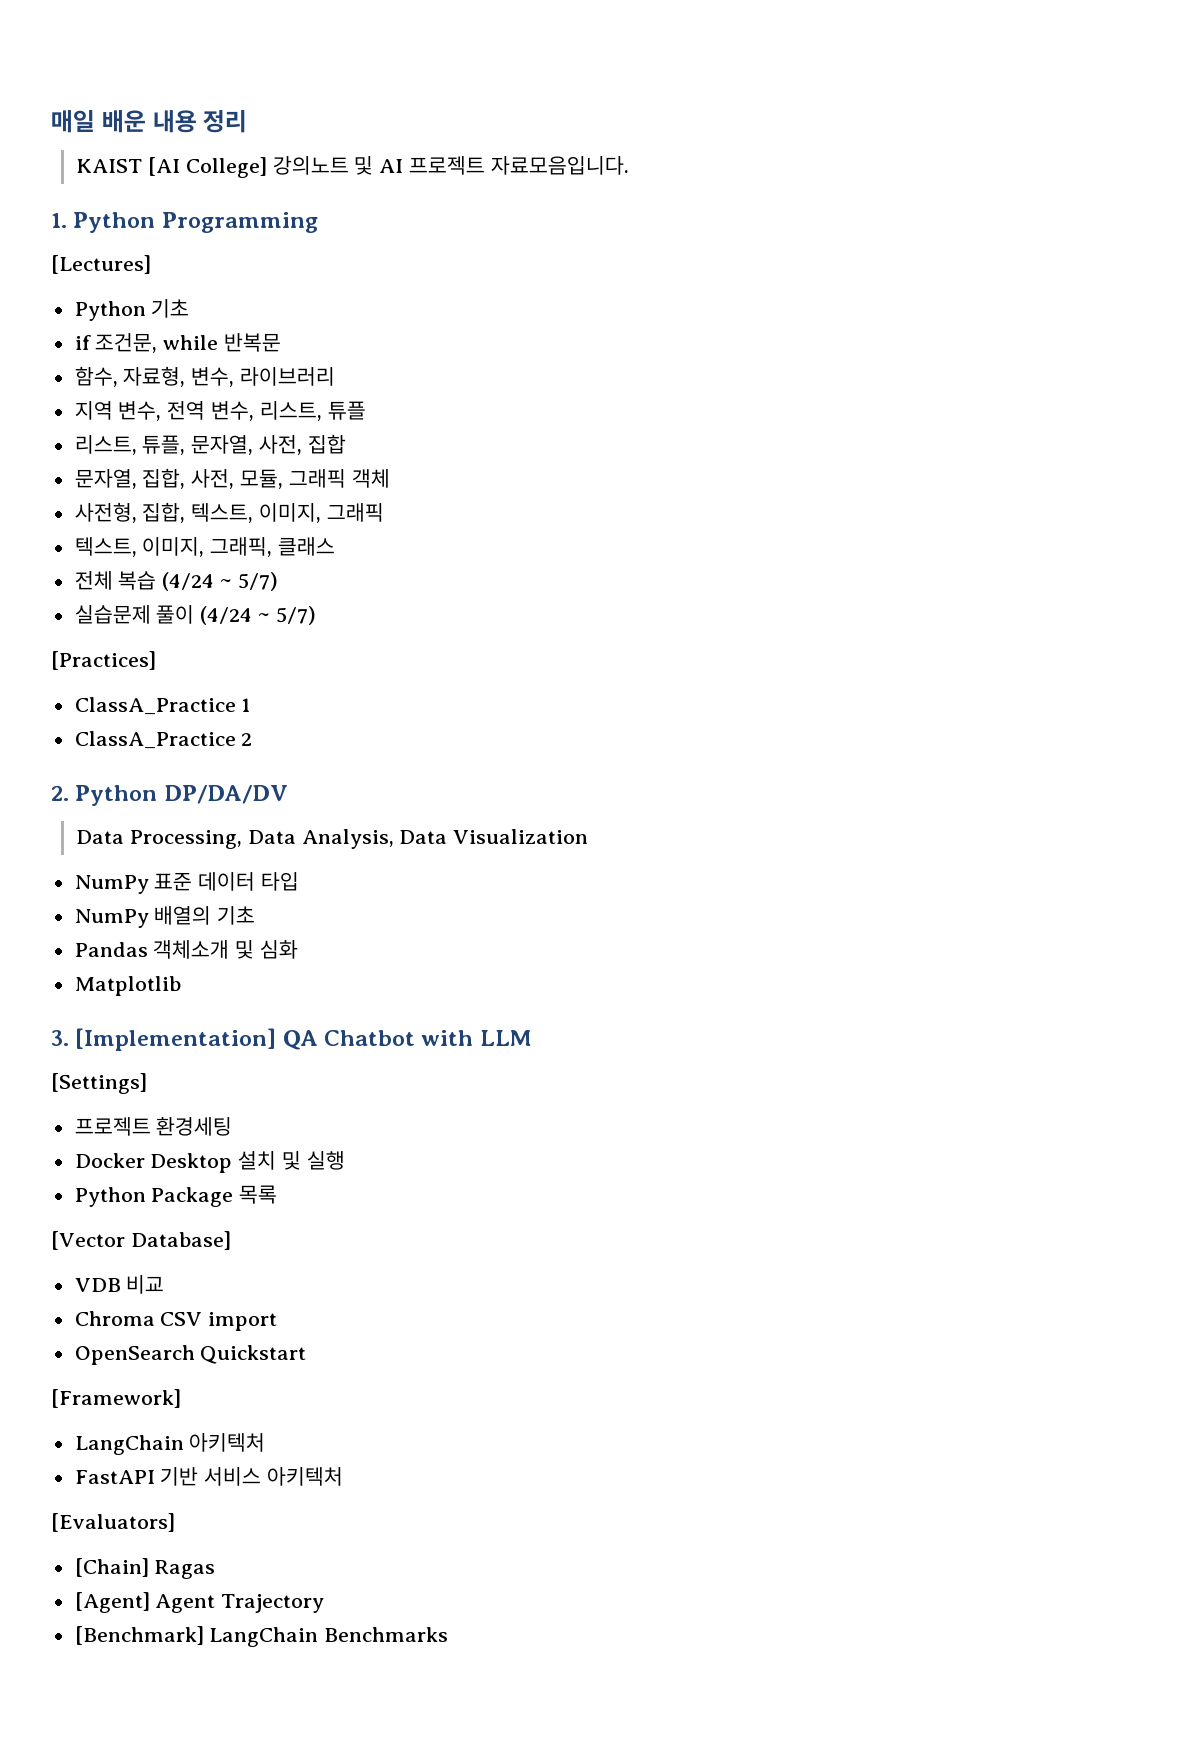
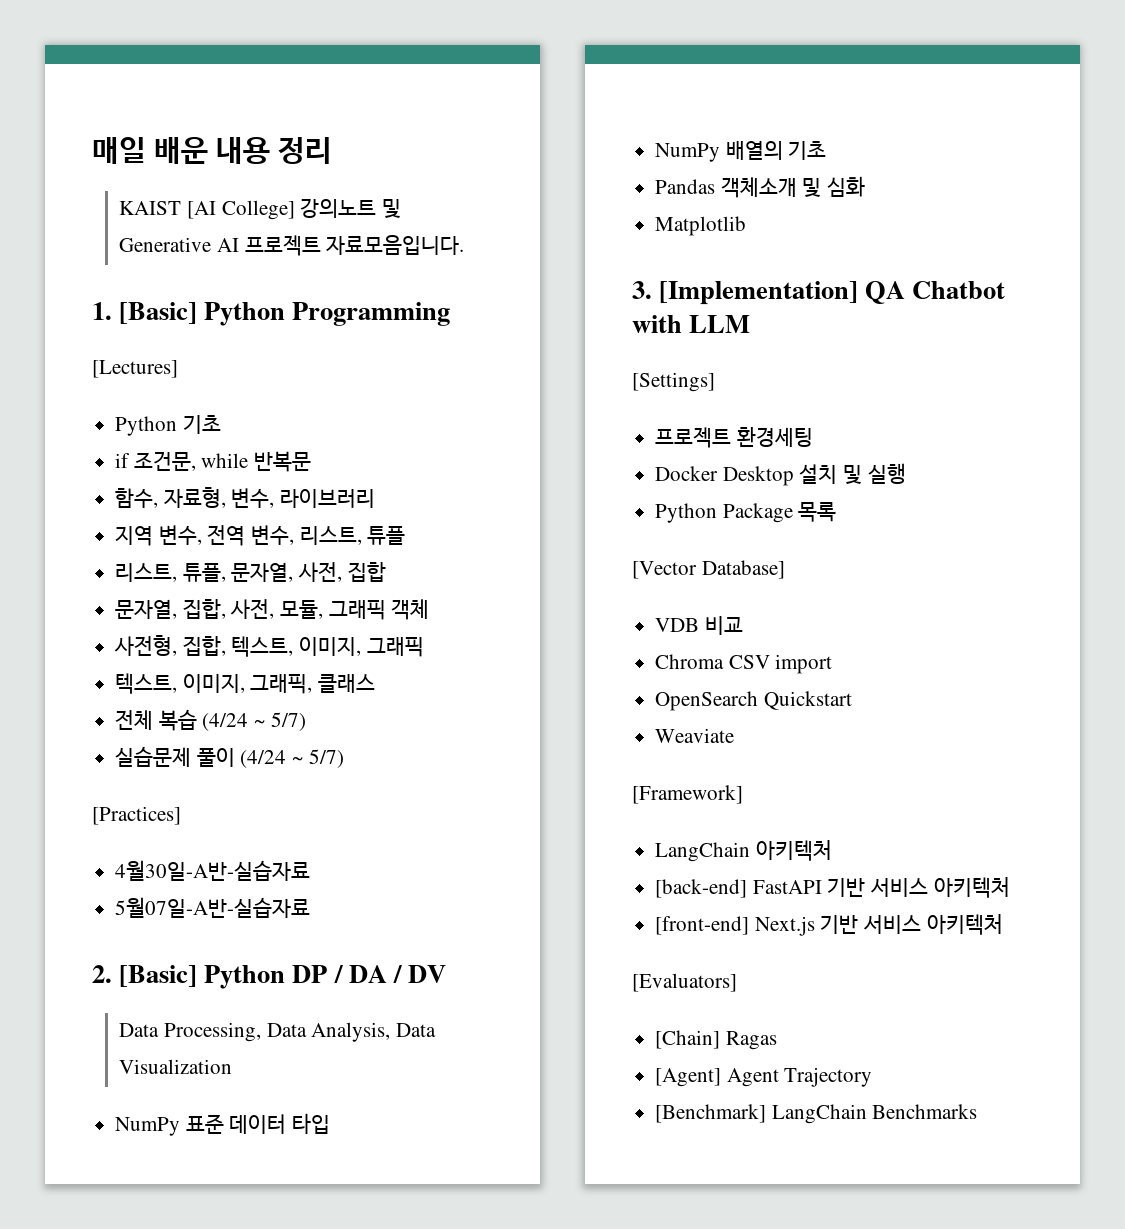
- KAIST [AI College] 강의노트 및 AI 프로젝트 자료모음입니다.
+ KAIST [AI College] 강의노트 및 Generative AI 프로젝트 자료모음입니다.
- 1. Python Programming
+ 1. [Basic] Python Programming
- ClassA_Practice 1
- ClassA_Practice 2
- 2. Python DP/DA/DV
+ 4월30일-A반-실습자료
+ 5월07일-A반-실습자료
+ 2. [Basic] Python DP / DA / DV
+ Weaviate
- FastAPI 기반 서비스 아키텍처
+ [back-end] FastAPI 기반 서비스 아키텍처
+ [front-end] Next.js 기반 서비스 아키텍처

